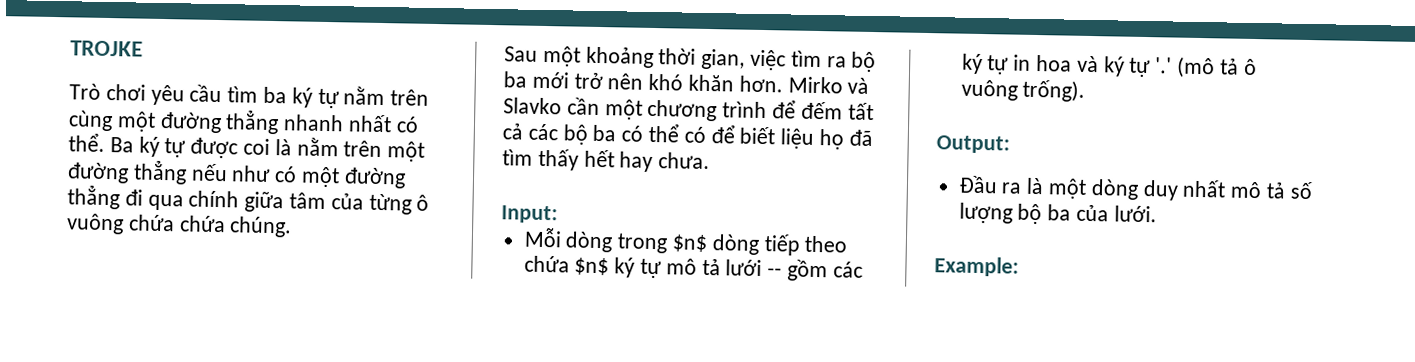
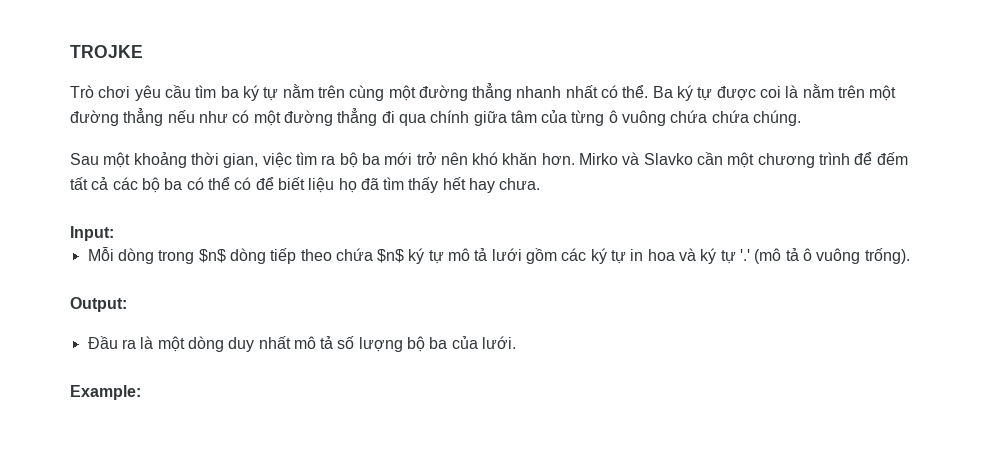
- Mỗi dòng trong $n$ dòng tiếp theo chứa $n$ ký tự mô tả lưới -- gồm các ký tự in hoa và ký tự '.'
+ Mỗi dòng trong $n$ dòng tiếp theo chứa $n$ ký tự mô tả lưới gồm các ký tự in hoa và ký tự '.'

